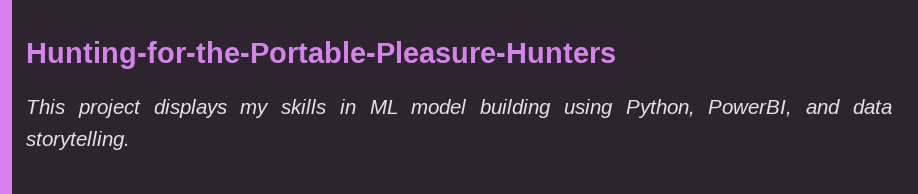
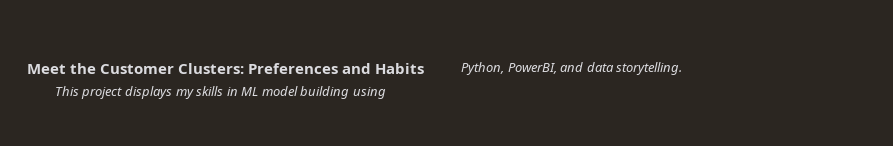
- Hunting-for-the-Portable-Pleasure-Hunters
+ Meet the Customer Clusters: Preferences and Habits

